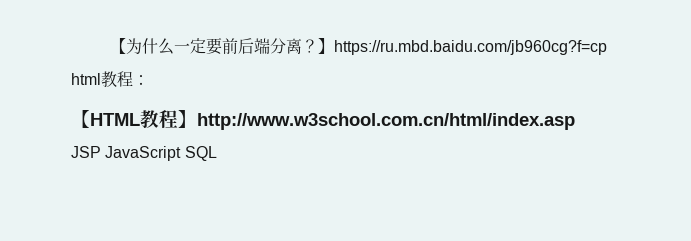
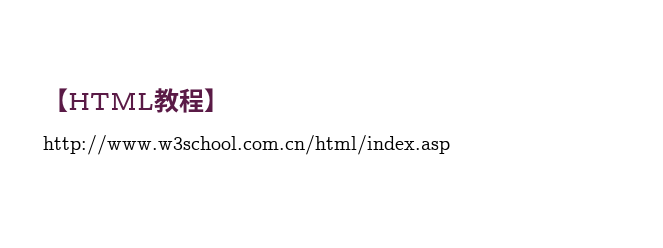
- 【为什么一定要前后端分离？】https://ru.mbd.baidu.com/jb960cg?f=cp
- html教程：
- 【HTML教程】http://www.w3school.com.cn/html/index.asp
+ 【HTML教程】
+ http://www.w3school.com.cn/html/index.asp
- JSP JavaScript SQL

